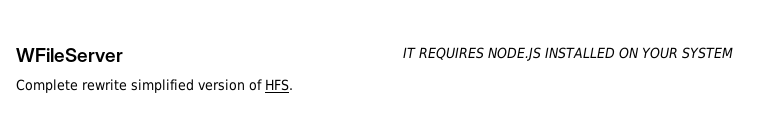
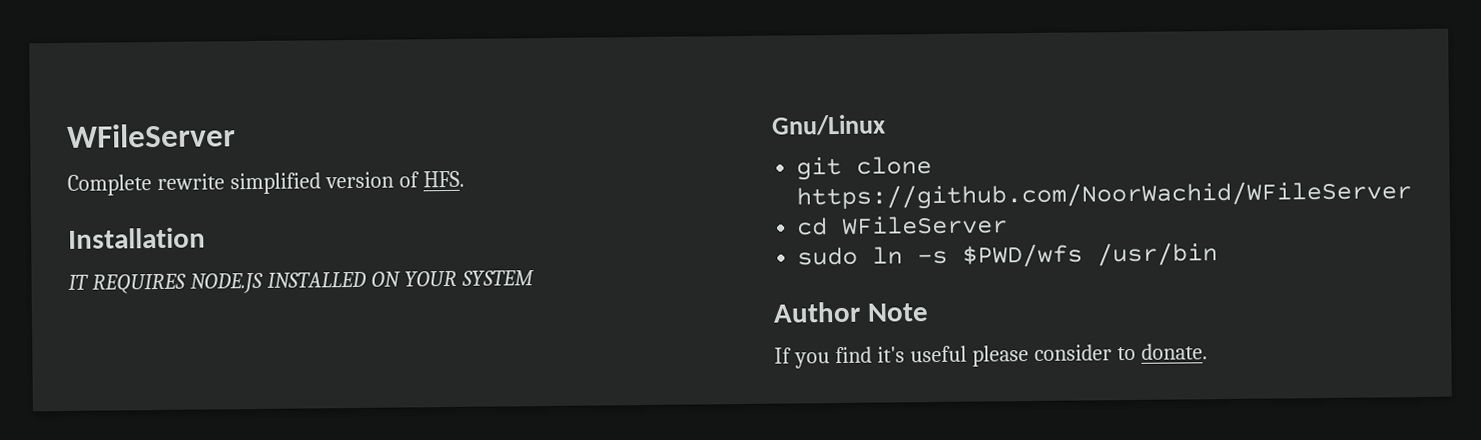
+ Installation
+ Gnu/Linux
+ git clone https://github.com/NoorWachid/WFileServer
+ cd WFileServer
+ sudo ln -s $PWD/wfs /usr/bin
+ Author Note
+ If you find it's useful please consider to donate.

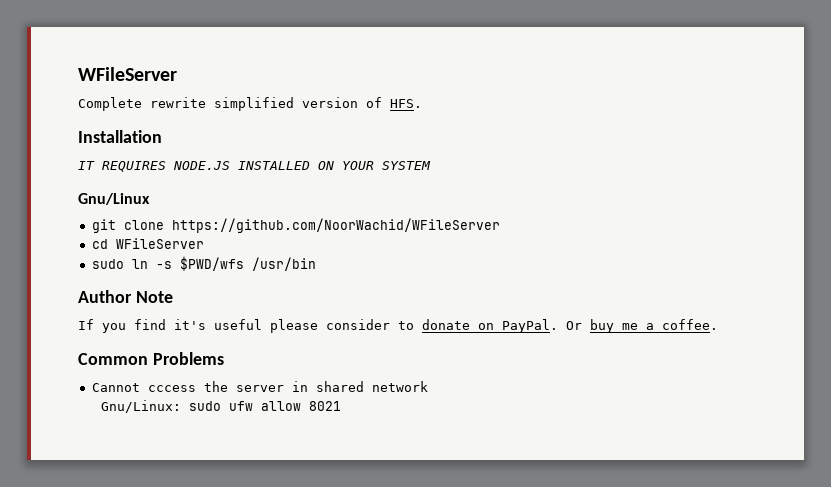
- If you find it's useful please consider to donate.
+ If you find it's useful please consider to donate on PayPal. Or buy me a coffee.
+ Common Problems
+ Cannot cccess the server in shared network
+ Gnu/Linux: sudo ufw allow 8021

